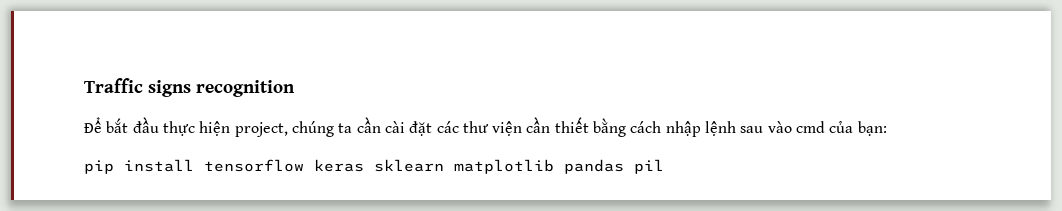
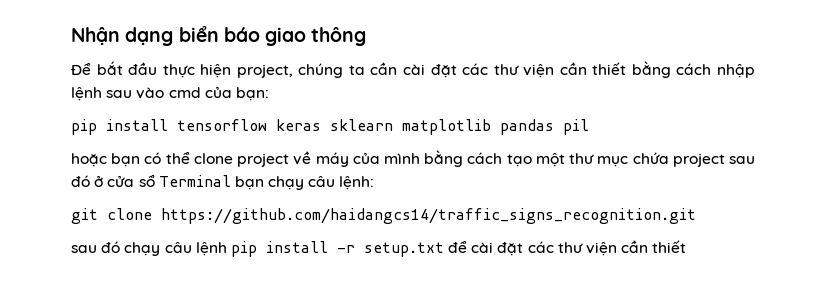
- Traffic signs recognition
+ Nhận dạng biển báo giao thông
+ hoặc bạn có thể clone project về máy của mình bằng cách tạo một thư mục chứa project sau đó ở cửa sổ Terminal bạn chạy câu lệnh:
+ git clone https://github.com/haidangcs14/traffic_signs_recognition.git
+ sau đó chạy câu lệnh pip install -r setup.txt để cài đặt các thư viện cần thiết

